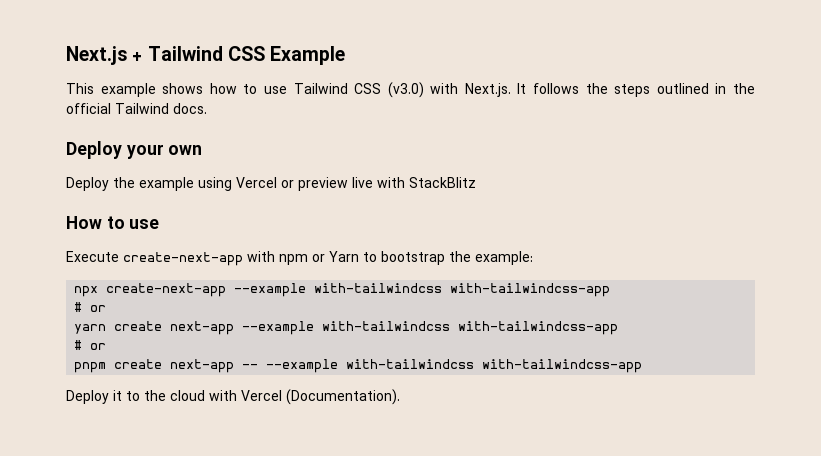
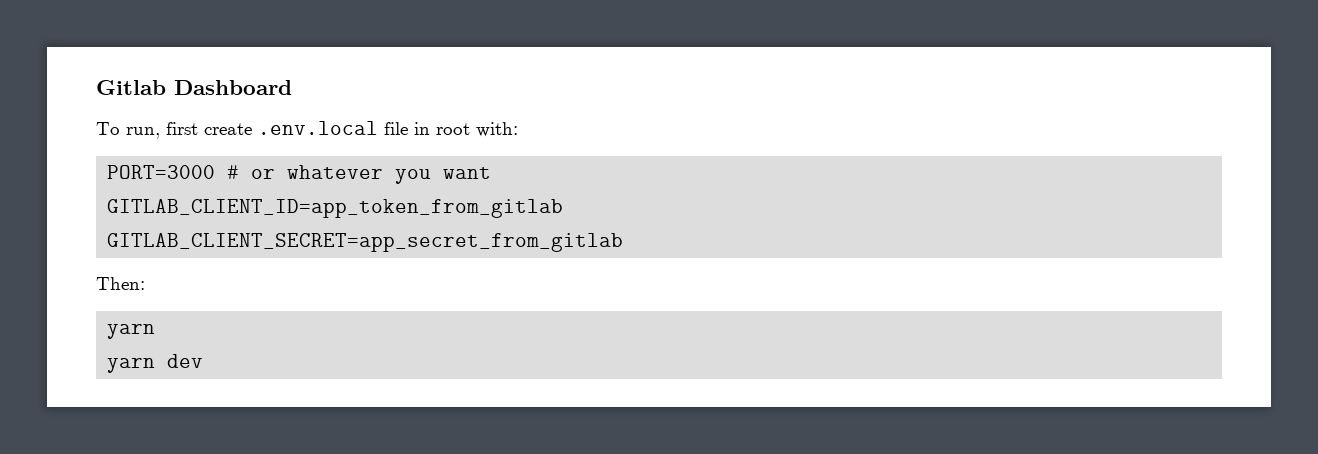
- Next.js + Tailwind CSS Example
- This example shows how to use Tailwind CSS (v3.0) with Next.js. It follows the steps outlined in the official Tailwind docs.
- Deploy your own
- Deploy the example using Vercel or preview live with StackBlitz
- How to use
- Execute create-next-app with npm or Yarn to bootstrap the example:
- npx create-next-app --example with-tailwindcss with-tailwindcss-app
- # or
- yarn create next-app --example with-tailwindcss with-tailwindcss-app
- # or
- pnpm create next-app -- --example with-tailwindcss with-tailwindcss-app
- Deploy it to the cloud with Vercel (Documentation).
+ Gitlab Dashboard
+ To run, first create .env.local file in root with:
+ PORT=3000 # or whatever you want
+ GITLAB_CLIENT_ID=app_token_from_gitlab
+ GITLAB_CLIENT_SECRET=app_secret_from_gitlab
+ Then:
+ yarn
+ yarn dev

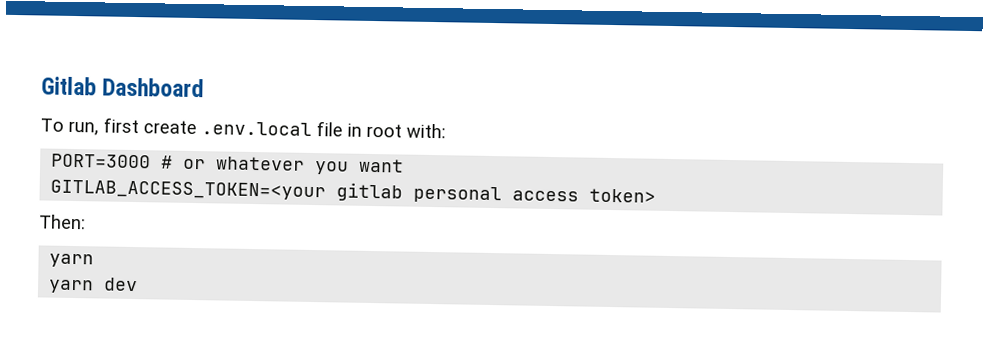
- GITLAB_CLIENT_ID=app_token_from_gitlab
- GITLAB_CLIENT_SECRET=app_secret_from_gitlab
+ GITLAB_ACCESS_TOKEN=<your gitlab personal access token>

